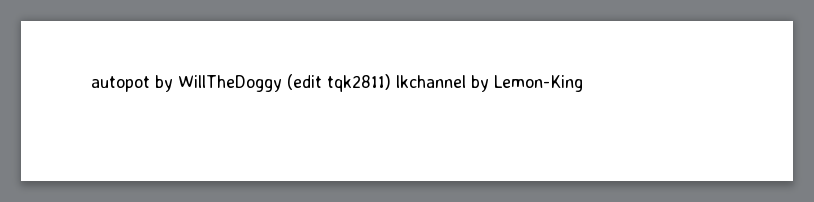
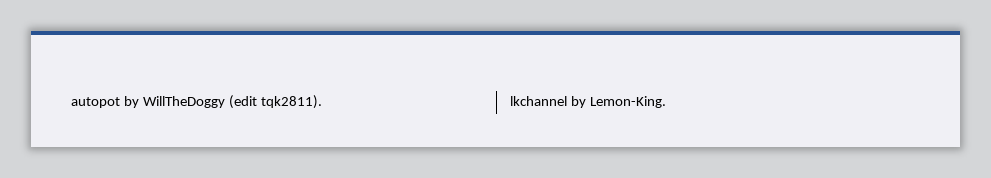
- autopot by WillTheDoggy (edit tqk2811) lkchannel by Lemon-King
+ autopot by WillTheDoggy (edit tqk2811).
+ lkchannel by Lemon-King.

